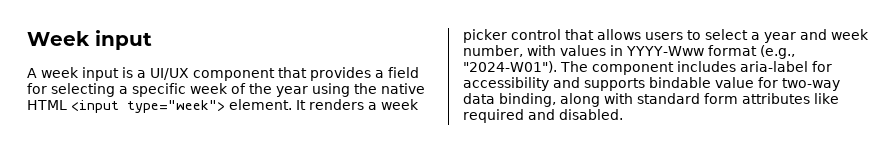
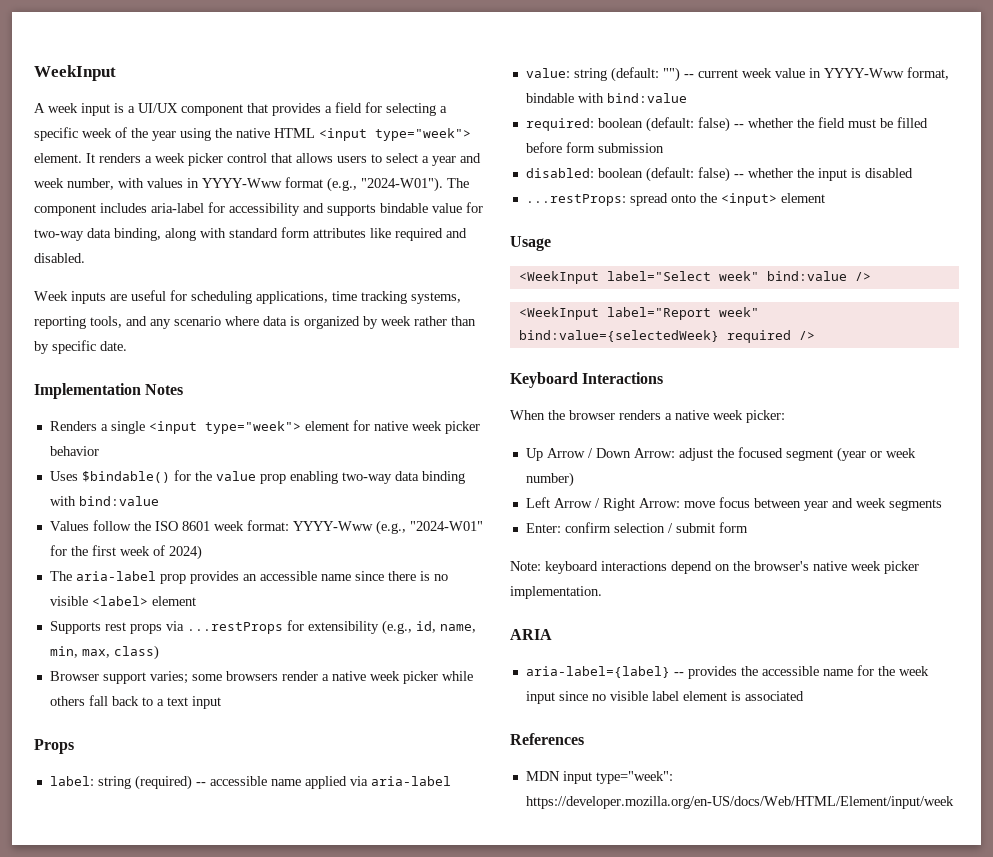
- Week input
+ WeekInput
+ Week inputs are useful for scheduling applications, time tracking systems, reporting tools, and any scenario where data is organized by week rather than by specific date.
+ Implementation Notes
+ Renders a single <input type="week"> element for native week picker behavior
+ Uses $bindable() for the value prop enabling two-way data binding with bind:value
+ Values follow the ISO 8601 week format: YYYY-Www (e.g., "2024-W01" for the first week of 2024)
+ The aria-label prop provides an accessible name since there is no visible <label> element
+ Supports rest props via ...restProps for extensibility (e.g., id, name, min, max, class)
+ Browser support varies; some browsers render a native week picker while others fall back to a text input
+ Props
+ label: string (required) -- accessible name applied via aria-label
+ value: string (default: "") -- current week value in YYYY-Www format, bindable with bind:value
+ required: boolean (default: false) -- whether the field must be filled before form submission
+ disabled: boolean (default: false) -- whether the input is disabled
+ ...restProps: spread onto the <input> element
+ Usage
+ <WeekInput label="Select week" bind:value />
+ <WeekInput label="Report week" bind:value={selectedWeek} required />
+ Keyboard Interactions
+ When the browser renders a native week picker:
+ Up Arrow / Down Arrow: adjust the focused segment (year or week number)
+ Left Arrow / Right Arrow: move focus between year and week segments
+ Enter: confirm selection / submit form
+ Note: keyboard interactions depend on the browser's native week picker implementation.
+ ARIA
+ aria-label={label} -- provides the accessible name for the week input since no visible label element is associated
+ References
+ MDN input type="week": https://developer.mozilla.org/en-US/docs/Web/HTML/Element/input/week

